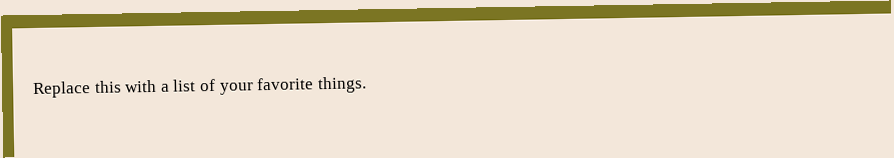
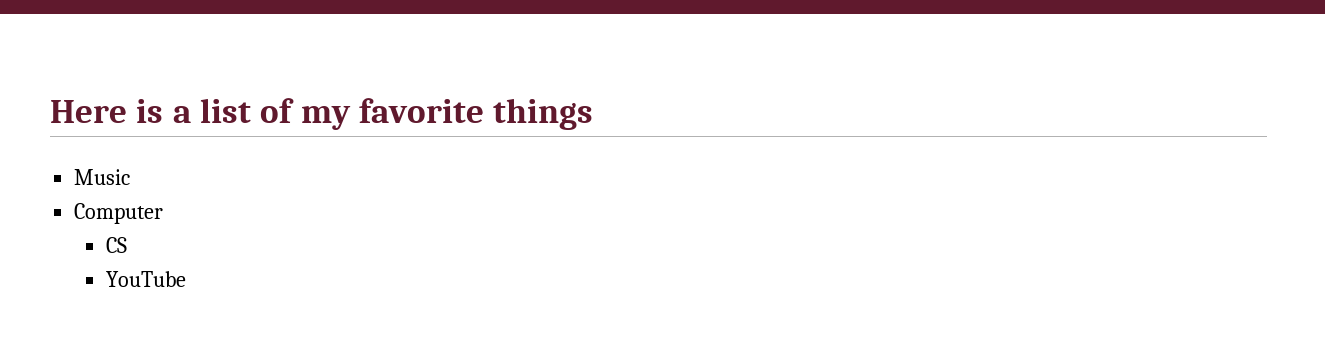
- Replace this with a list of your favorite things.
+ Here is a list of my favorite things
+ Music
+ Computer
+ CS
+ YouTube

